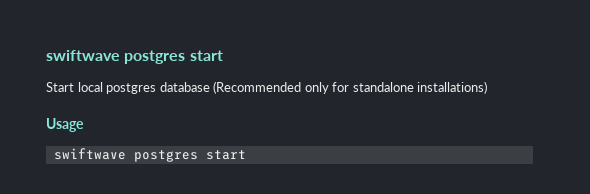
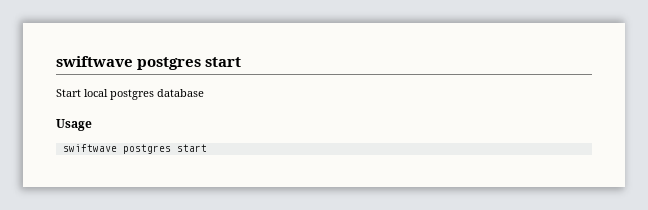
- Start local postgres database (Recommended only for standalone installations)
+ Start local postgres database

